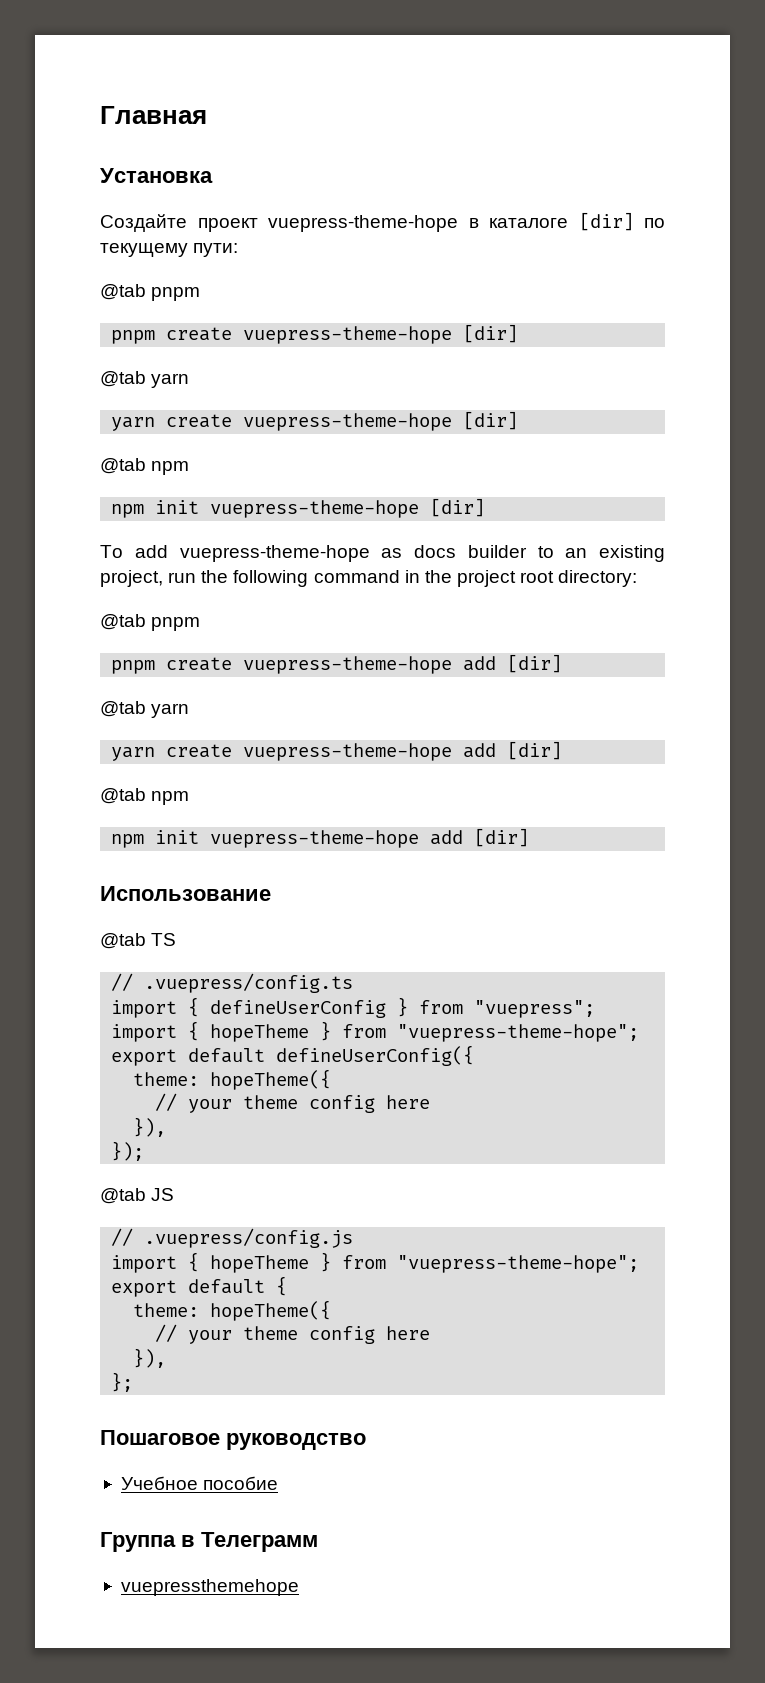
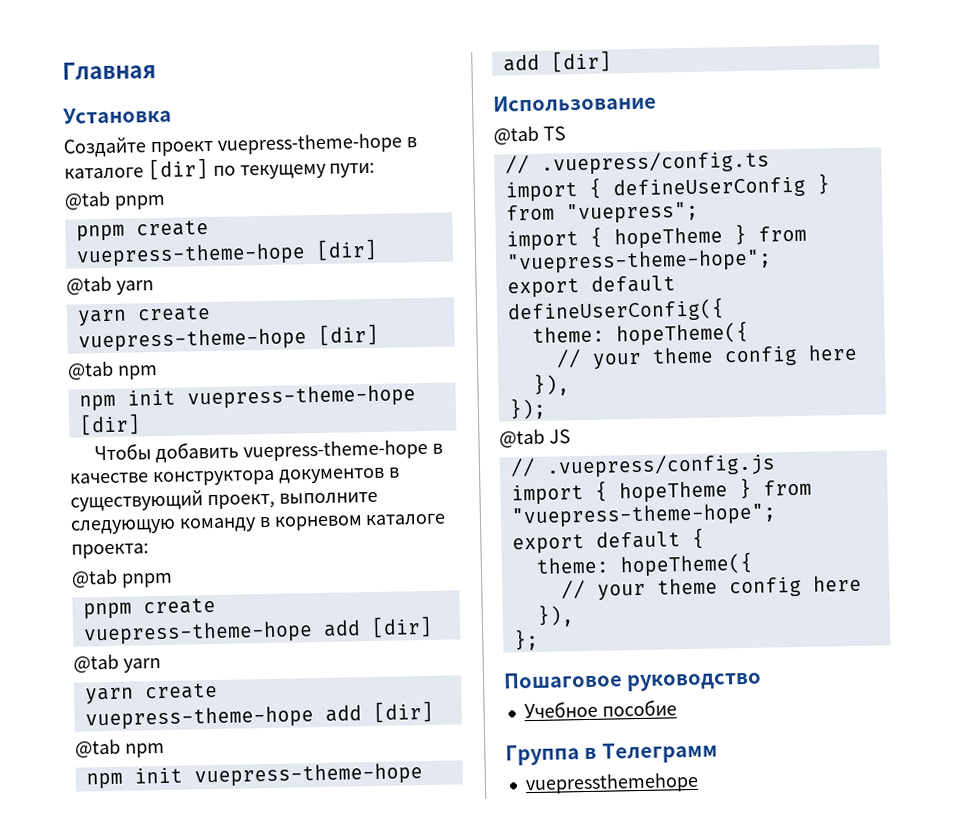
- To add vuepress-theme-hope as docs builder to an existing project, run the following command in the project root directory:
+ Чтобы добавить vuepress-theme-hope в качестве конструктора документов в существующий проект, выполните следующую команду в корневом каталоге проекта:

